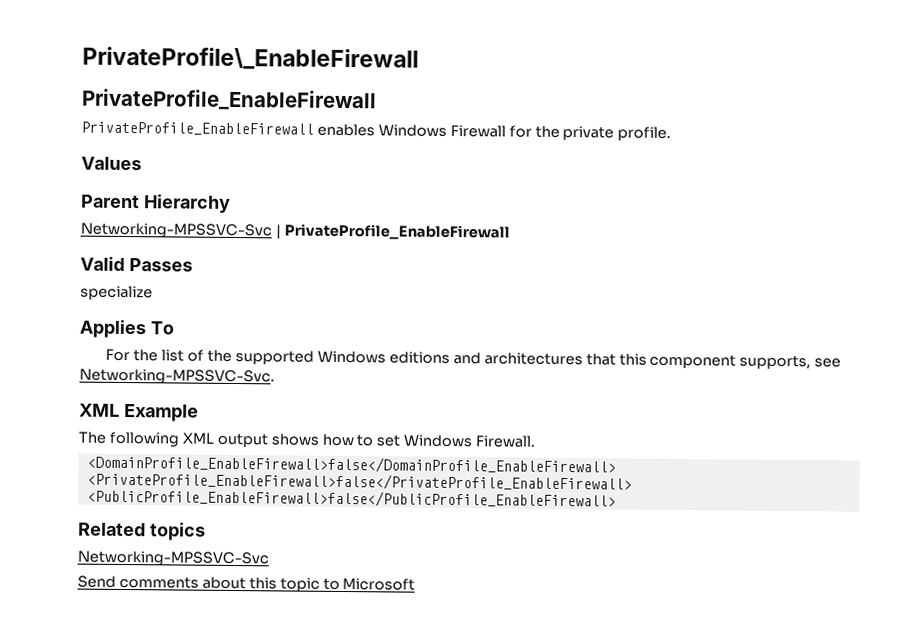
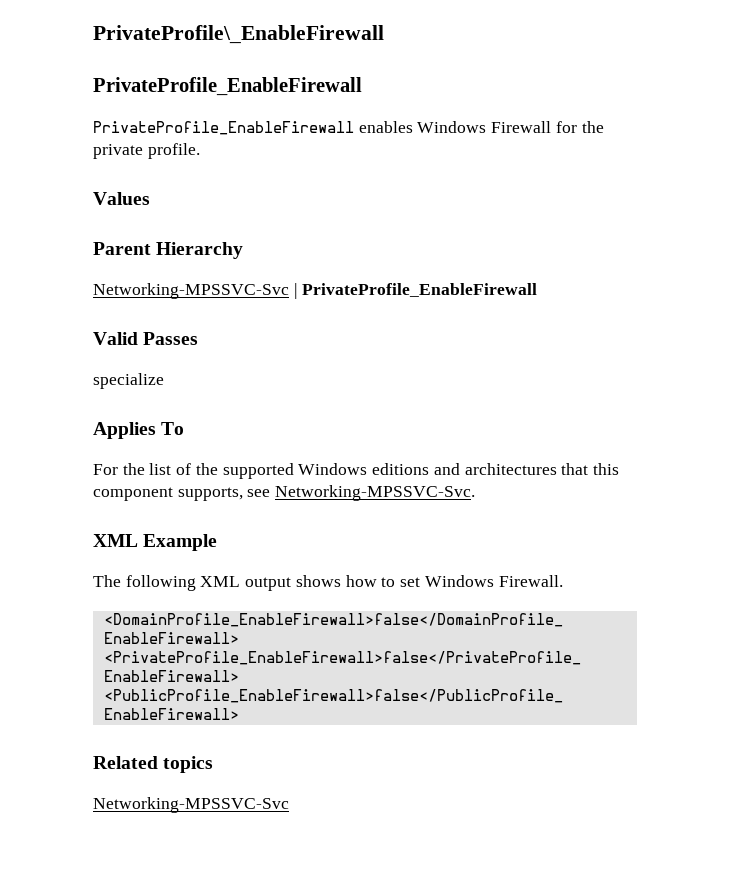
- Send comments about this topic to Microsoft

